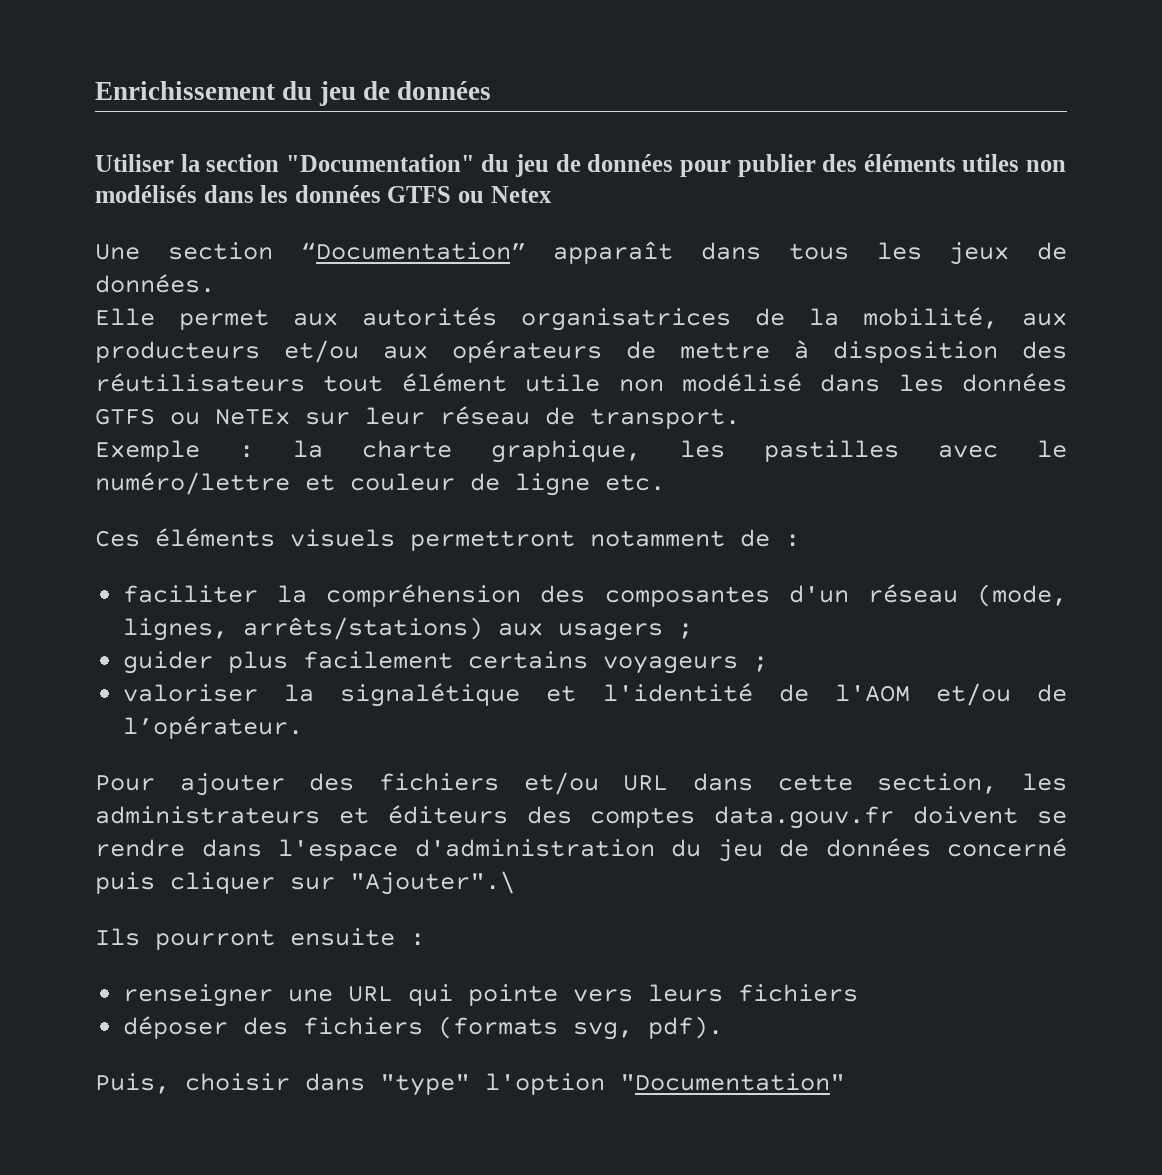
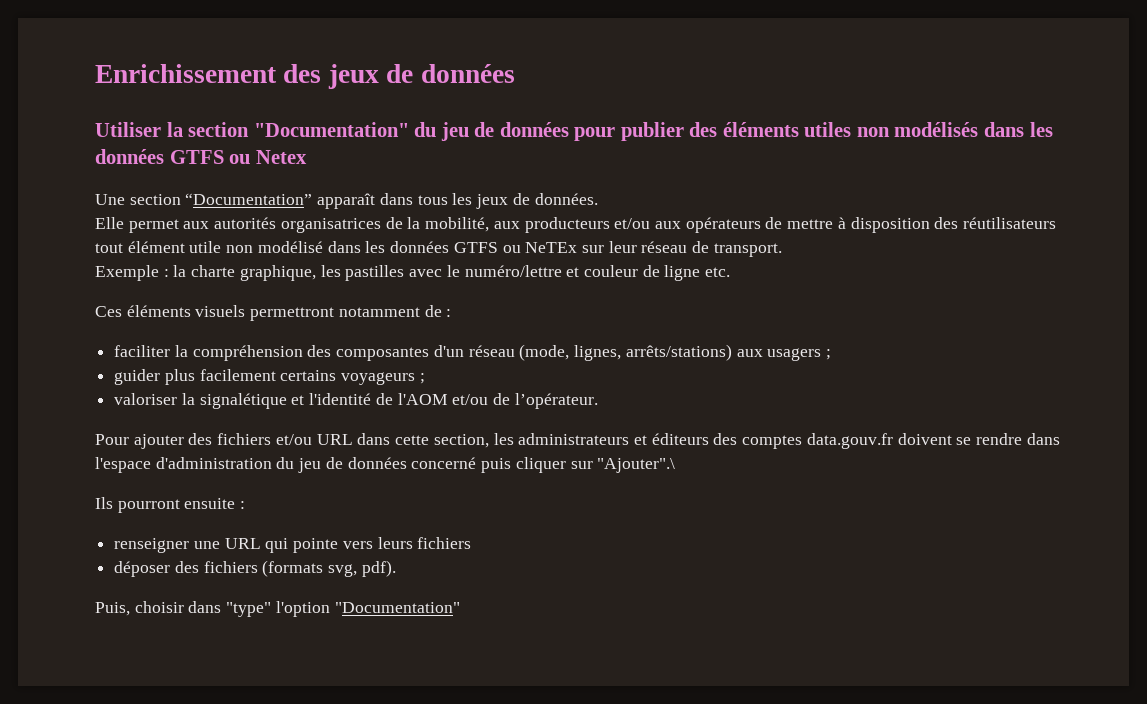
- Enrichissement du jeu de données
+ Enrichissement des jeux de données

